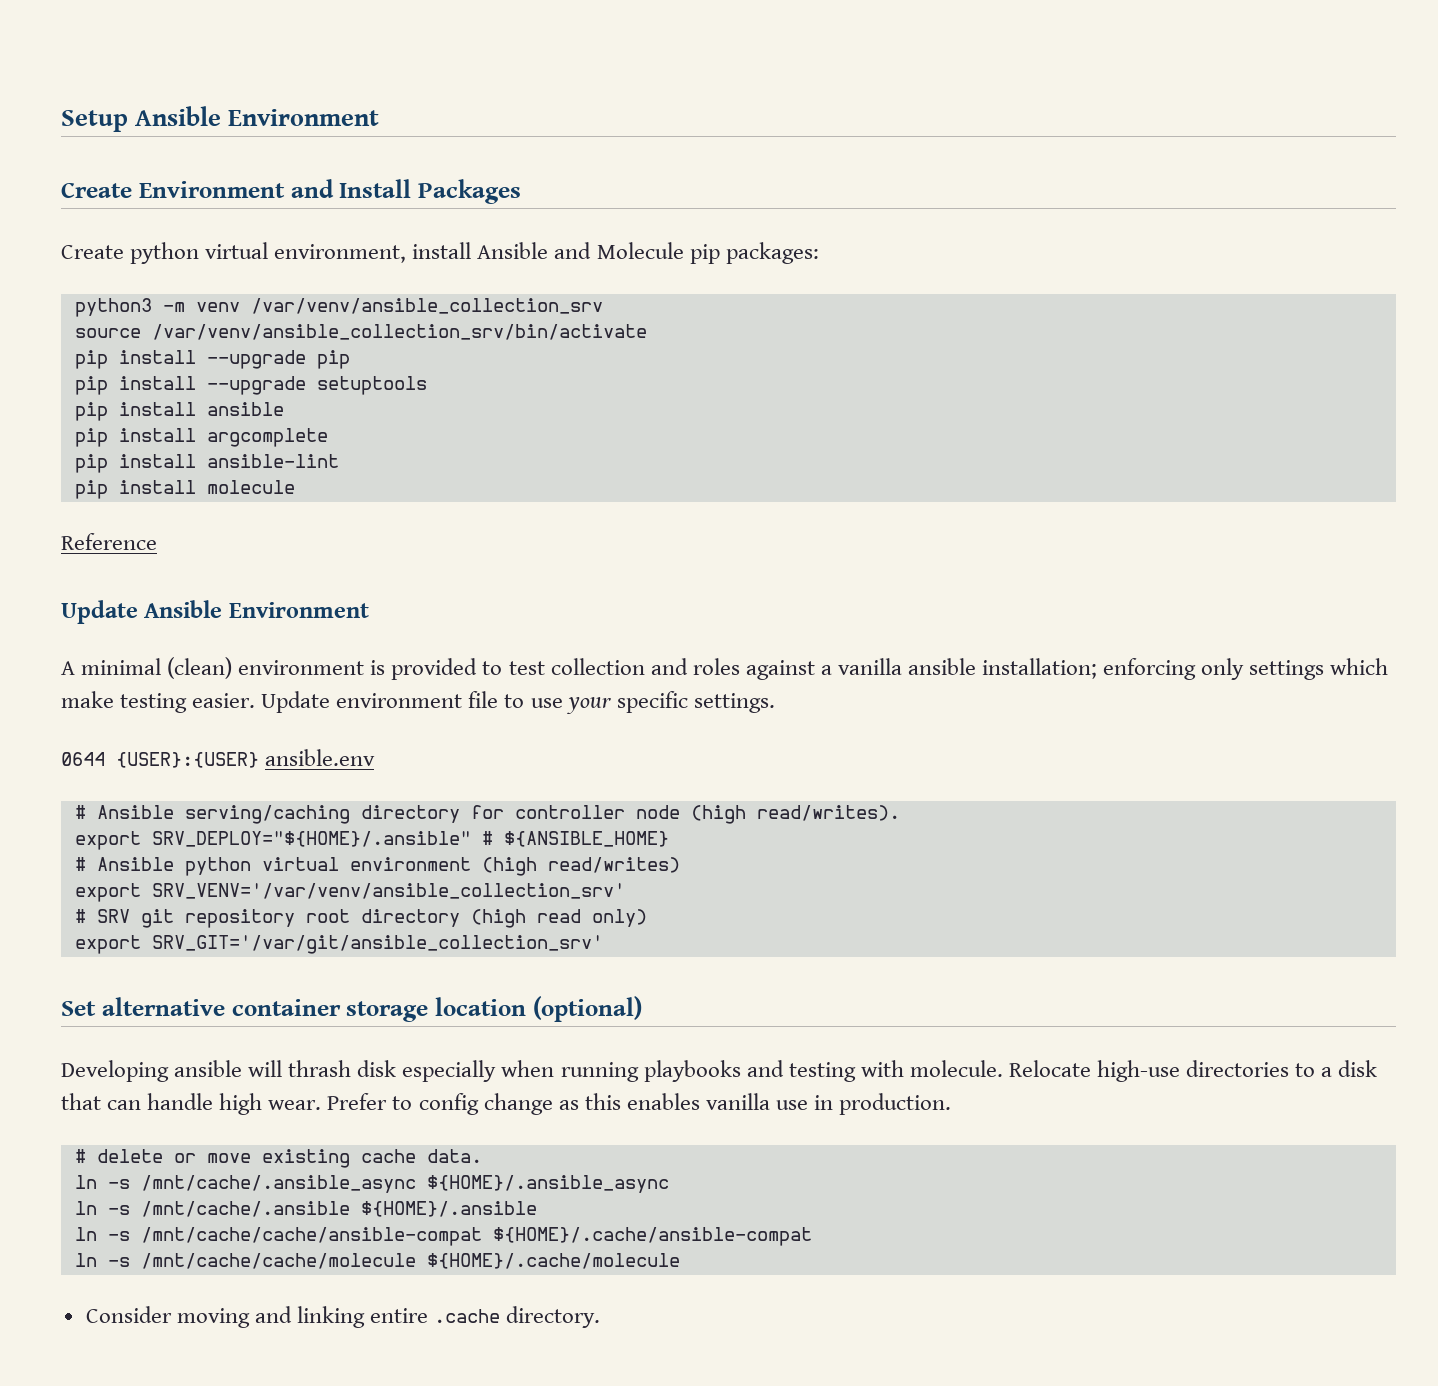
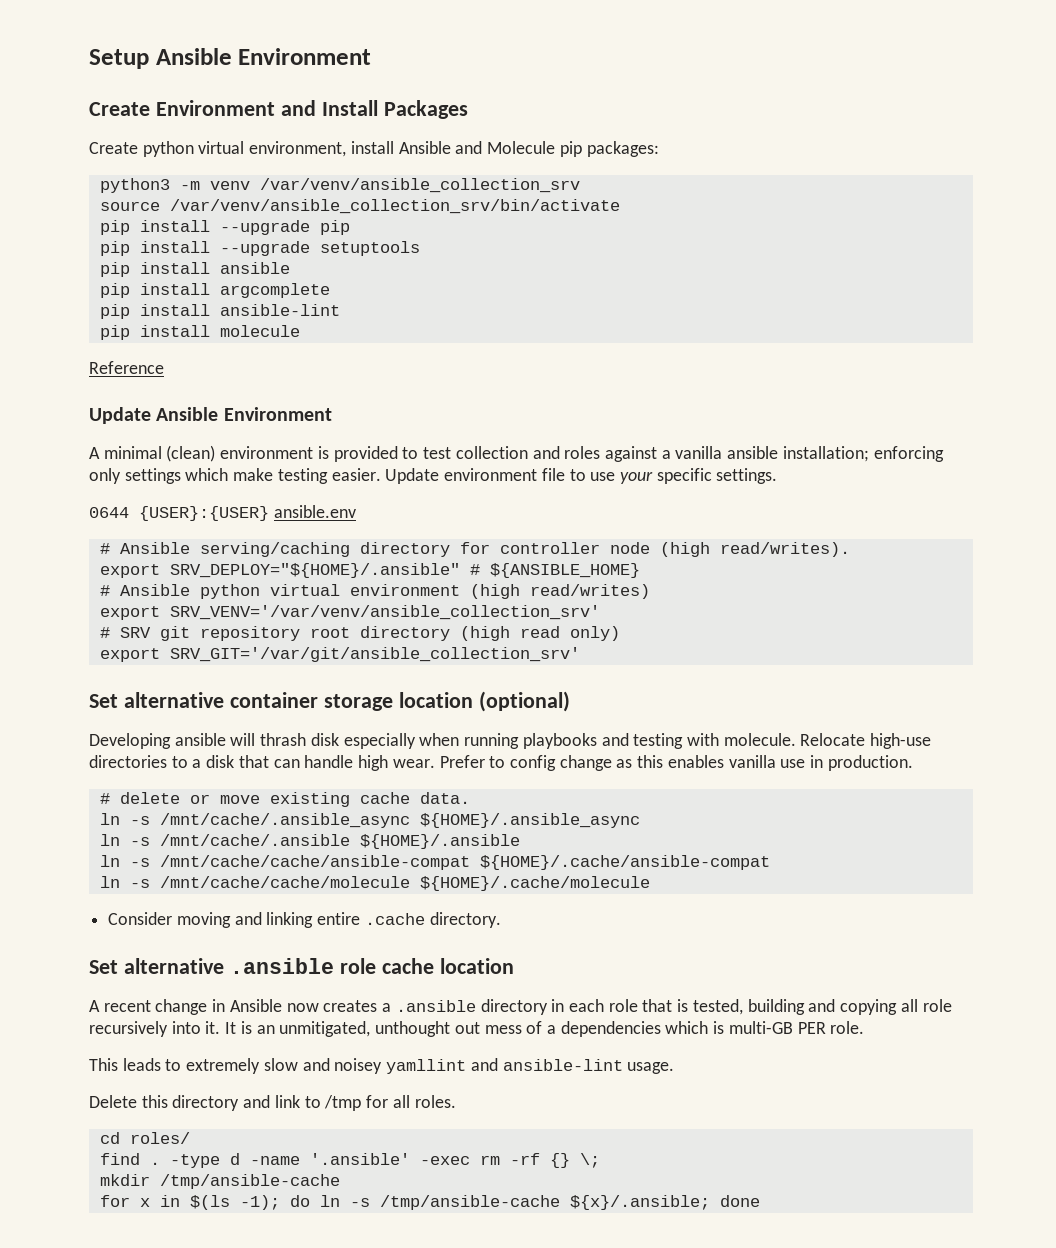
+ Set alternative .ansible role cache location
+ A recent change in Ansible now creates a .ansible directory in each role that is tested, building and copying all role recursively into it. It is an unmitigated, unthought out mess of a dependencies which is multi-GB PER role.
+ This leads to extremely slow and noisey yamllint and ansible-lint usage.
+ Delete this directory and link to /tmp for all roles.
+ cd roles/
+ find . -type d -name '.ansible' -exec rm -rf {} \;
+ mkdir /tmp/ansible-cache
+ for x in $(ls -1); do ln -s /tmp/ansible-cache ${x}/.ansible; done

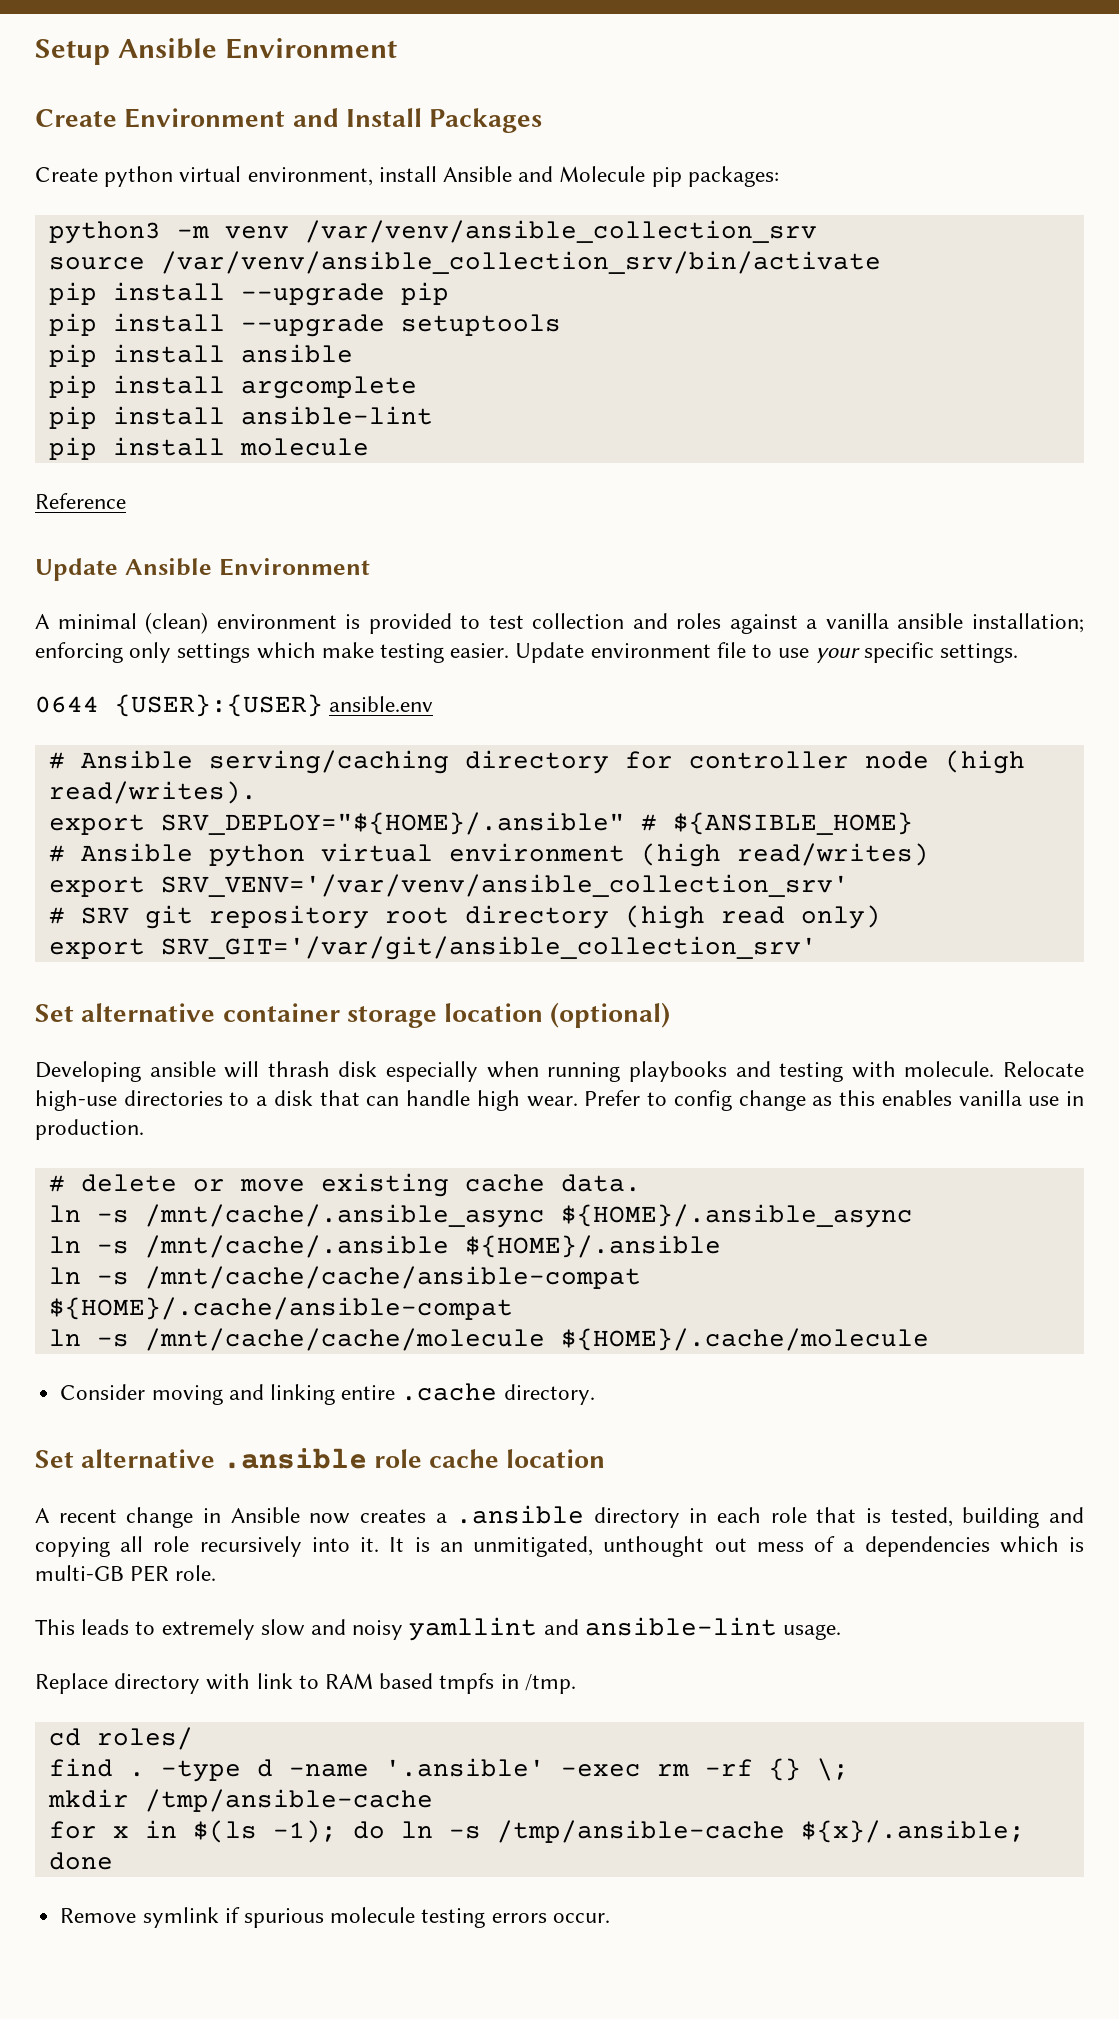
- This leads to extremely slow and noisey yamllint and ansible-lint usage.
+ This leads to extremely slow and noisy yamllint and ansible-lint usage.
- Delete this directory and link to /tmp for all roles.
+ Replace directory with link to RAM based tmpfs in /tmp.
+ Remove symlink if spurious molecule testing errors occur.

